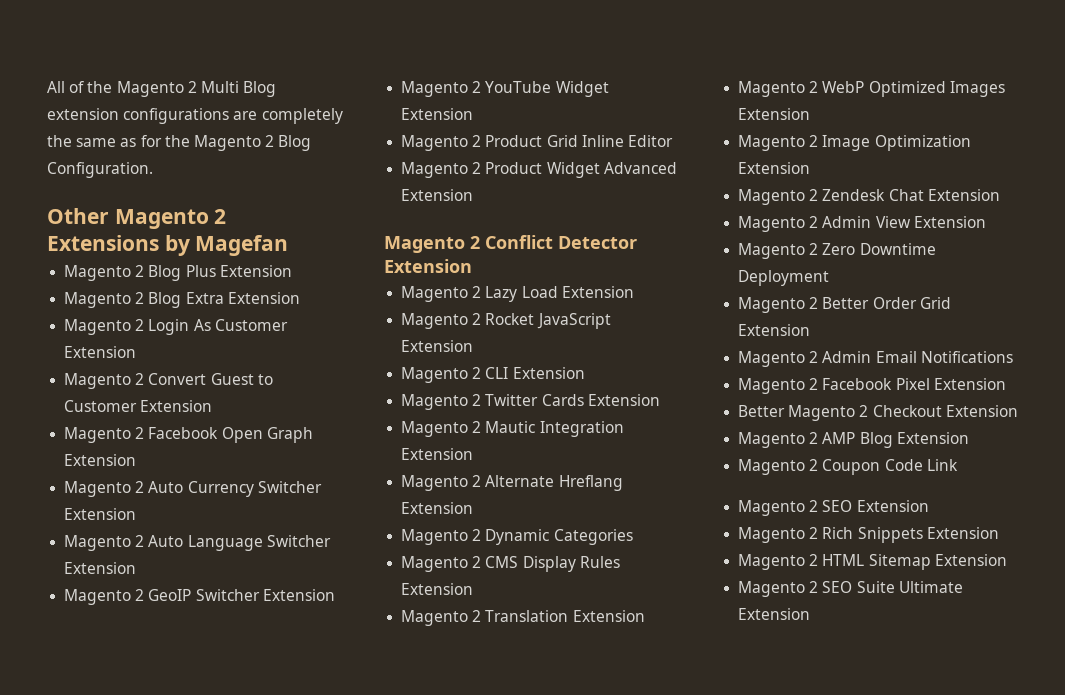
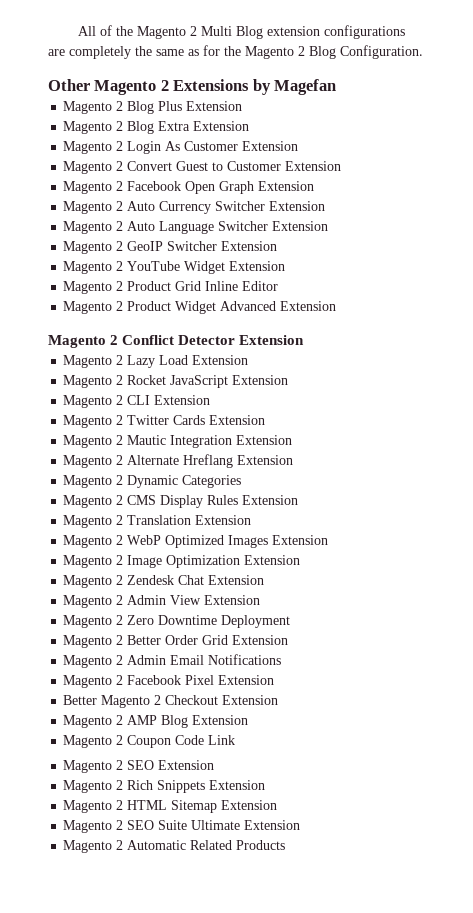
+ Magento 2 Automatic Related Products

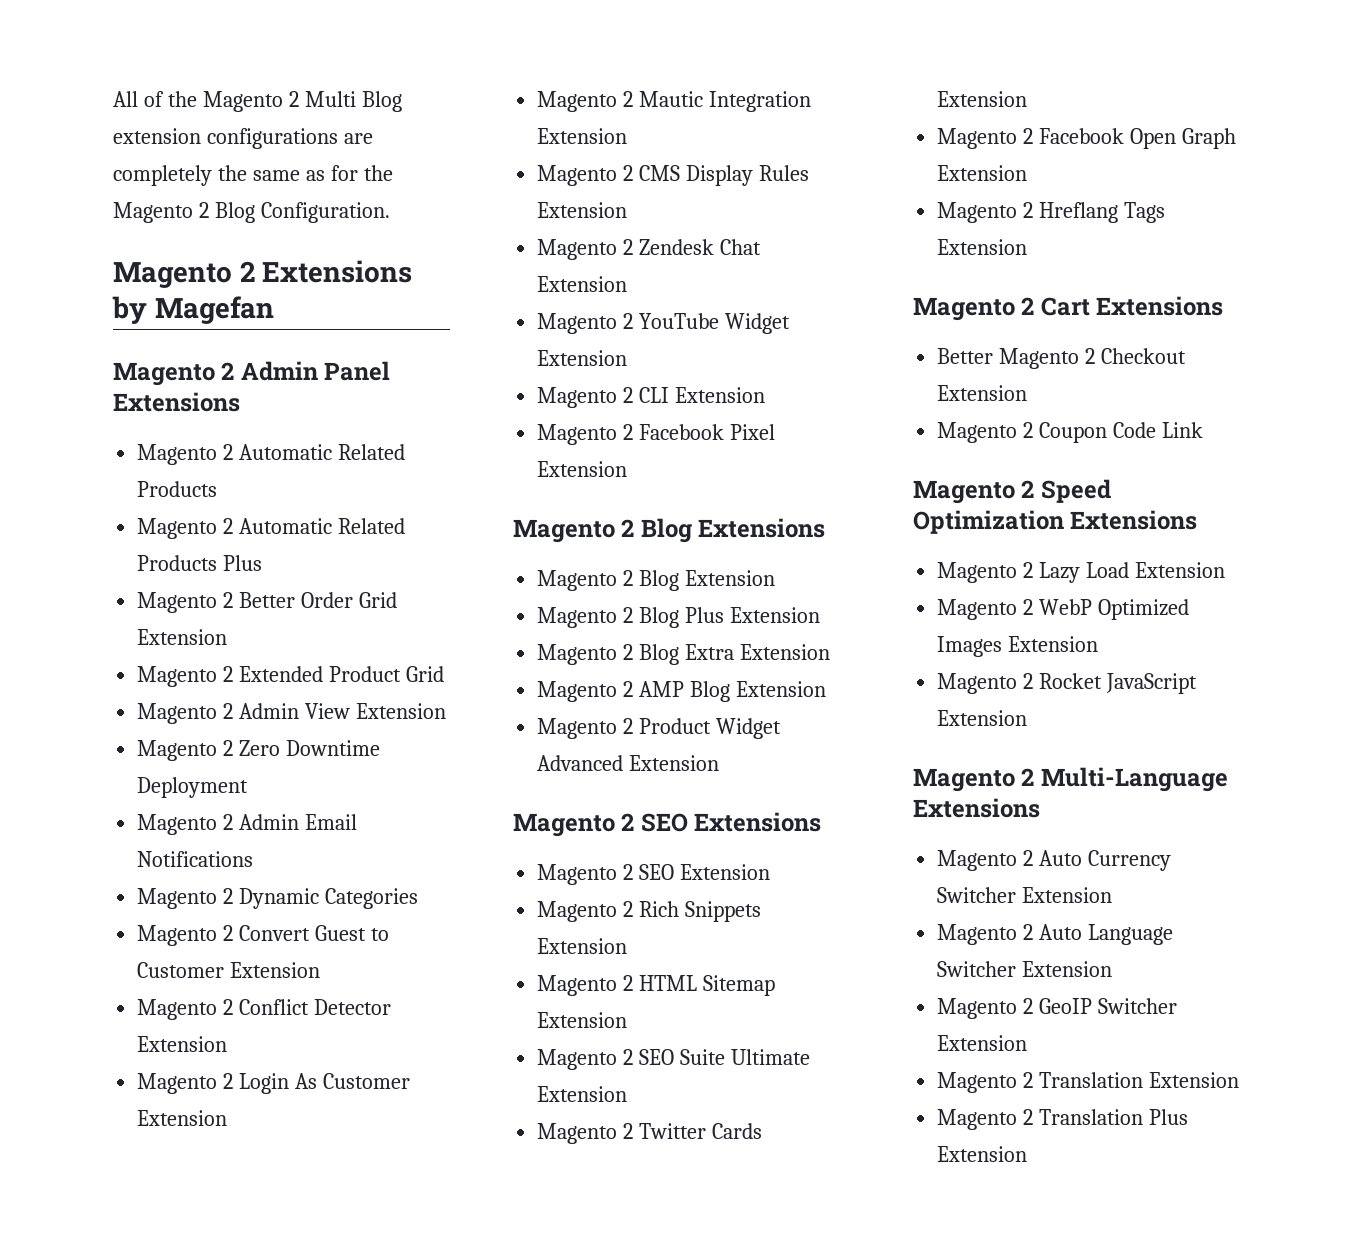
- Other Magento 2 Extensions by Magefan
+ Magento 2 Extensions by Magefan
+ Magento 2 Admin Panel Extensions
+ Magento 2 Automatic Related Products
+ Magento 2 Automatic Related Products Plus
+ Magento 2 Better Order Grid Extension
+ Magento 2 Extended Product Grid
+ Magento 2 Admin View Extension
+ Magento 2 Zero Downtime Deployment
+ Magento 2 Admin Email Notifications
+ Magento 2 Dynamic Categories
+ Magento 2 Convert Guest to Customer Extension
+ Magento 2 Conflict Detector Extension
+ Magento 2 Login As Customer Extension
+ Magento 2 Mautic Integration Extension
+ Magento 2 CMS Display Rules Extension
+ Magento 2 Zendesk Chat Extension
+ Magento 2 YouTube Widget Extension
+ Magento 2 CLI Extension
+ Magento 2 Facebook Pixel Extension
+ Magento 2 Blog Extensions
+ Magento 2 Blog Extension
- Magento 2 Login As Customer Extension
- Magento 2 Convert Guest to Customer Extension
- Magento 2 Facebook Open Graph Extension
- Magento 2 Auto Currency Switcher Extension
- Magento 2 Auto Language Switcher Extension
- Magento 2 GeoIP Switcher Extension
- Magento 2 YouTube Widget Extension
- Magento 2 Product Grid Inline Editor
+ Magento 2 AMP Blog Extension
- Magento 2 Conflict Detector Extension
- Magento 2 Lazy Load Extension
- Magento 2 Rocket JavaScript Extension
- Magento 2 CLI Extension
- Magento 2 Twitter Cards Extension
- Magento 2 Mautic Integration Extension
- Magento 2 Alternate Hreflang Extension
- Magento 2 Dynamic Categories
- Magento 2 CMS Display Rules Extension
- Magento 2 Translation Extension
- Magento 2 WebP Optimized Images Extension
- Magento 2 Image Optimization Extension
- Magento 2 Zendesk Chat Extension
- Magento 2 Admin View Extension
- Magento 2 Zero Downtime Deployment
- Magento 2 Better Order Grid Extension
- Magento 2 Admin Email Notifications
- Magento 2 Facebook Pixel Extension
- Better Magento 2 Checkout Extension
- Magento 2 AMP Blog Extension
- Magento 2 Coupon Code Link
+ Magento 2 SEO Extensions
- Magento 2 Automatic Related Products
+ Magento 2 Twitter Cards Extension
+ Magento 2 Facebook Open Graph Extension
+ Magento 2 Hreflang Tags Extension
+ Magento 2 Cart Extensions
+ Better Magento 2 Checkout Extension
+ Magento 2 Coupon Code Link
+ Magento 2 Speed Optimization Extensions
+ Magento 2 Lazy Load Extension
+ Magento 2 WebP Optimized Images Extension
+ Magento 2 Rocket JavaScript Extension
+ Magento 2 Multi-Language Extensions
+ Magento 2 Auto Currency Switcher Extension
+ Magento 2 Auto Language Switcher Extension
+ Magento 2 GeoIP Switcher Extension
+ Magento 2 Translation Extension
+ Magento 2 Translation Plus Extension

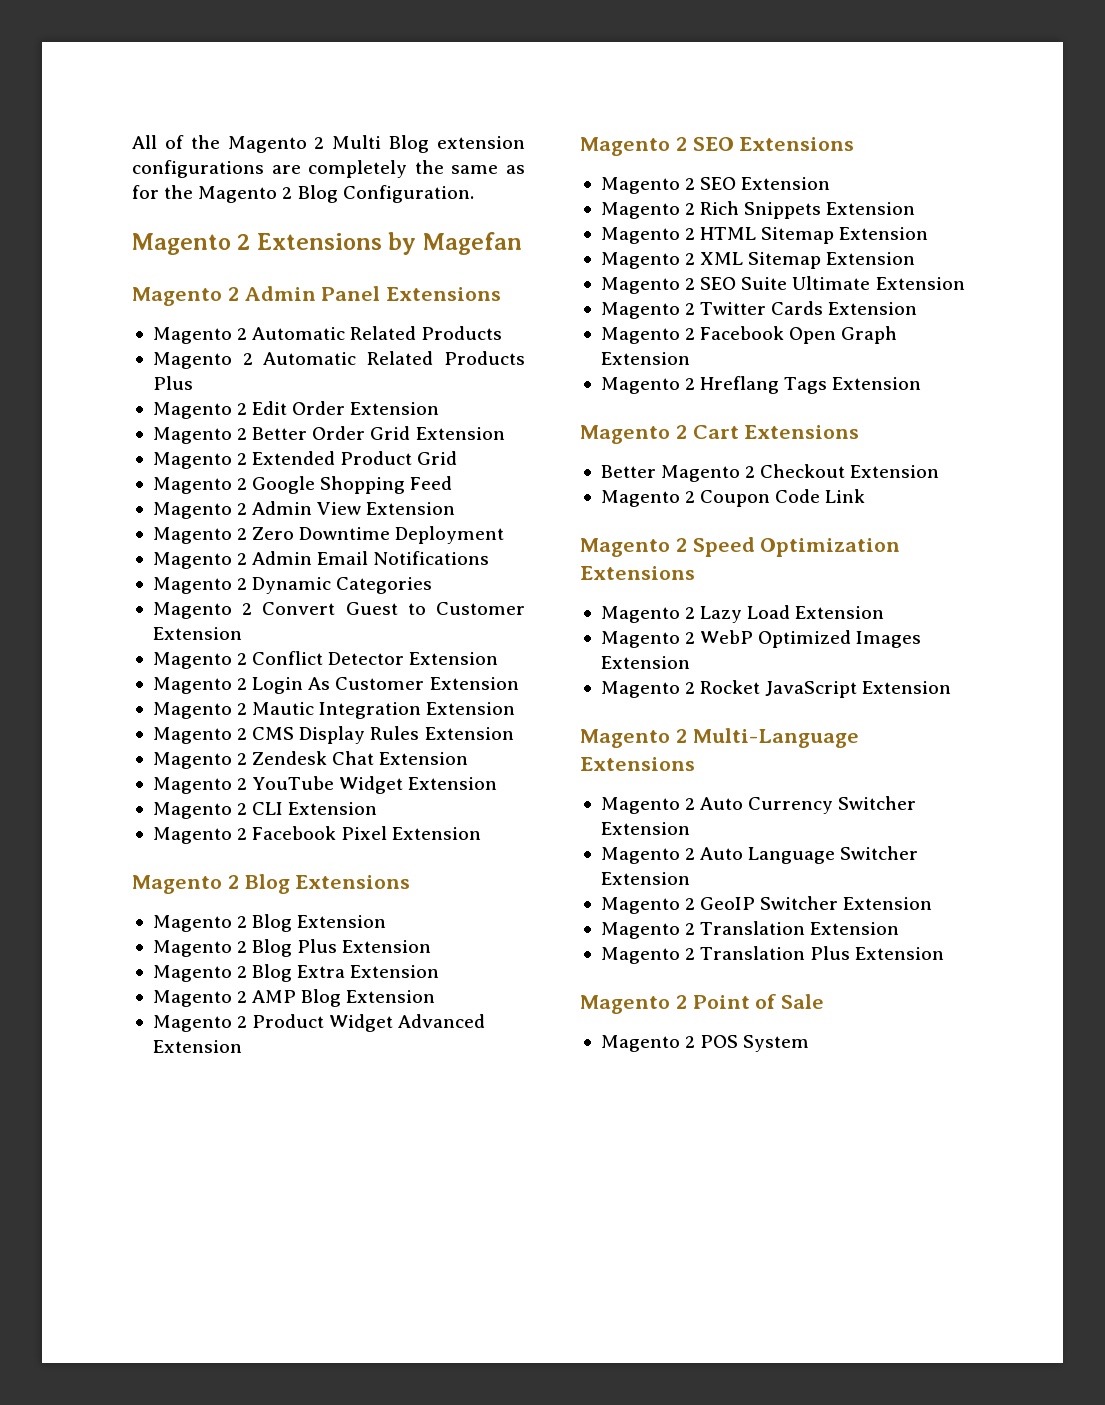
+ Magento 2 Edit Order Extension
+ Magento 2 Google Shopping Feed
+ Magento 2 XML Sitemap Extension
+ Magento 2 Point of Sale
+ Magento 2 POS System

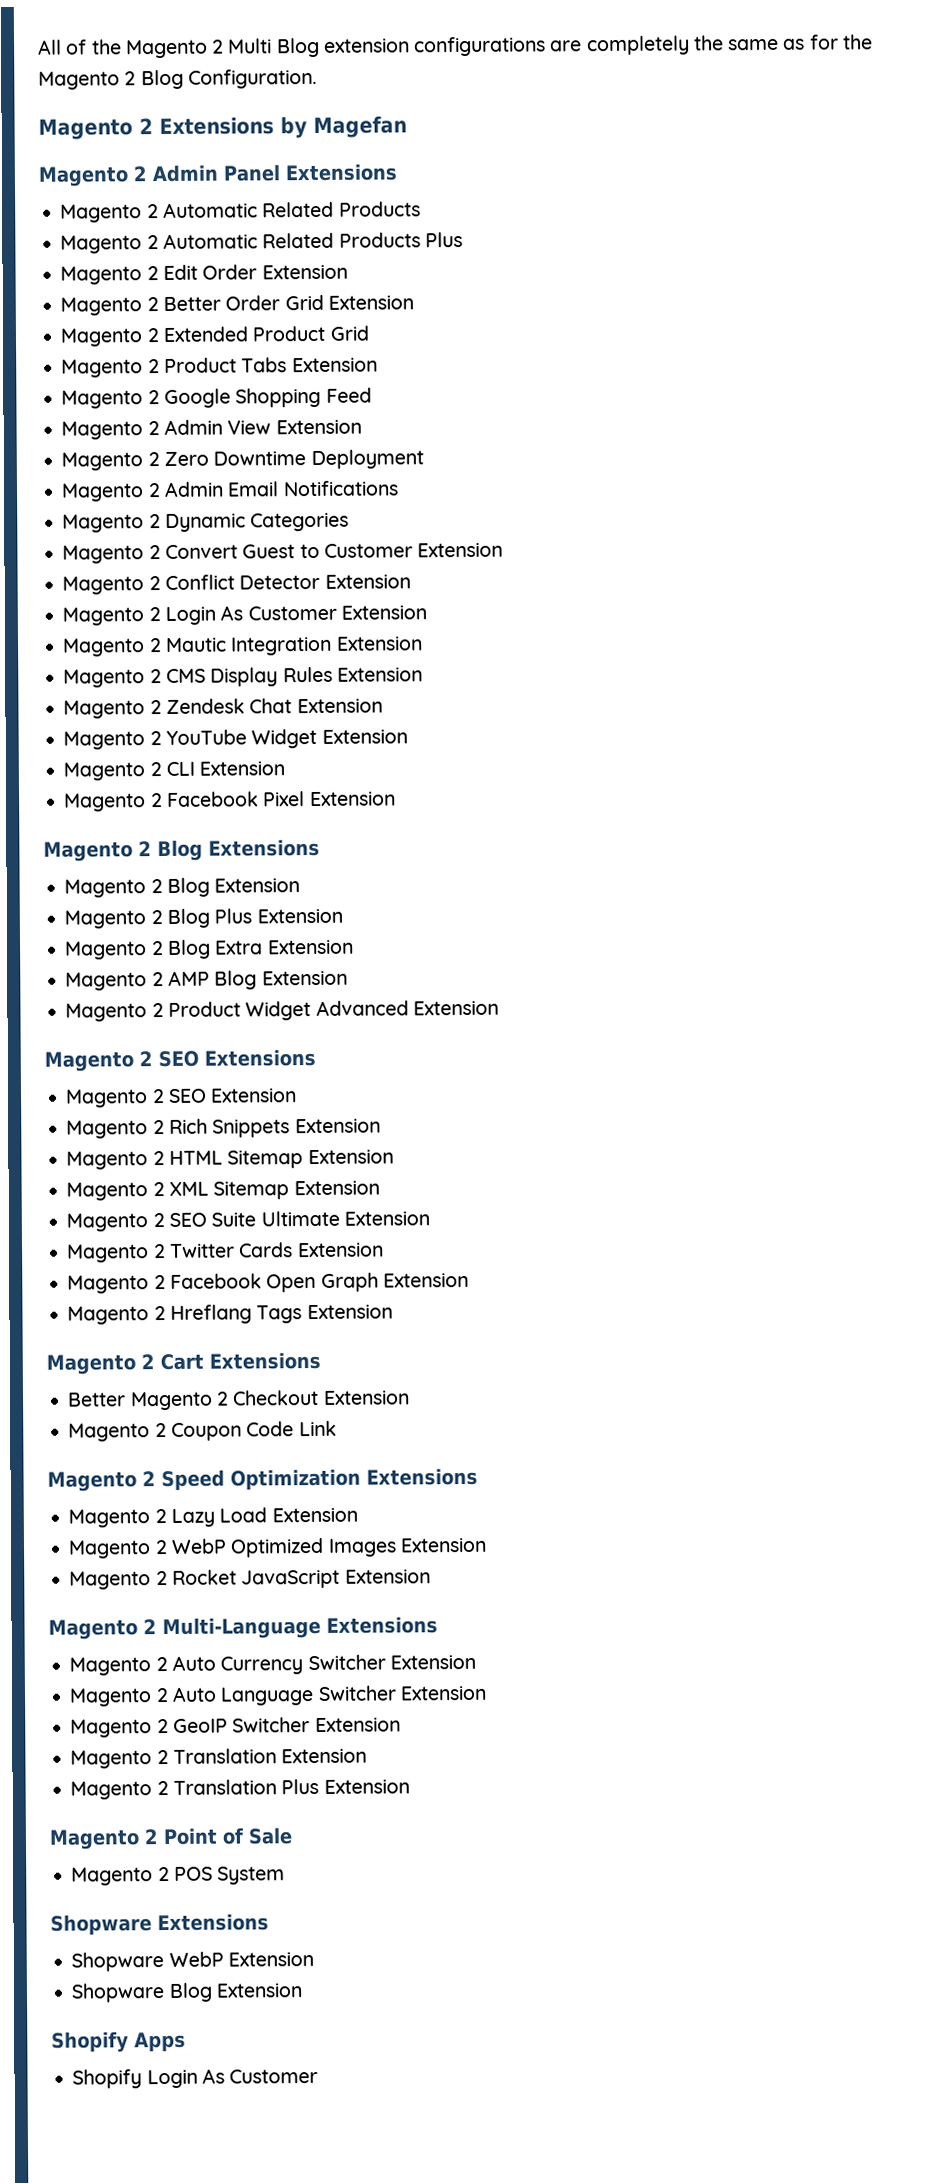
+ Magento 2 Product Tabs Extension
+ Shopware Extensions
+ Shopware WebP Extension
+ Shopware Blog Extension
+ Shopify Apps
+ Shopify Login As Customer

